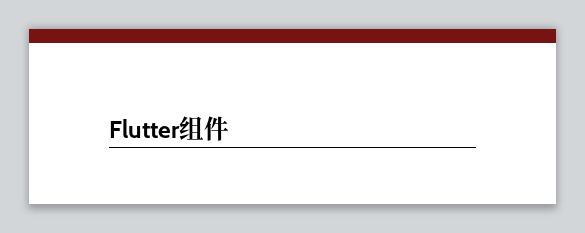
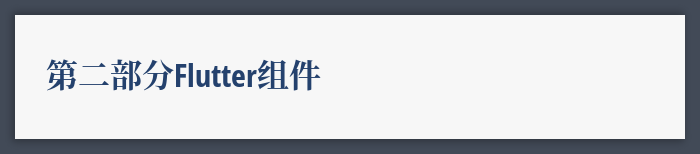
- Flutter组件
+ 第二部分Flutter组件

